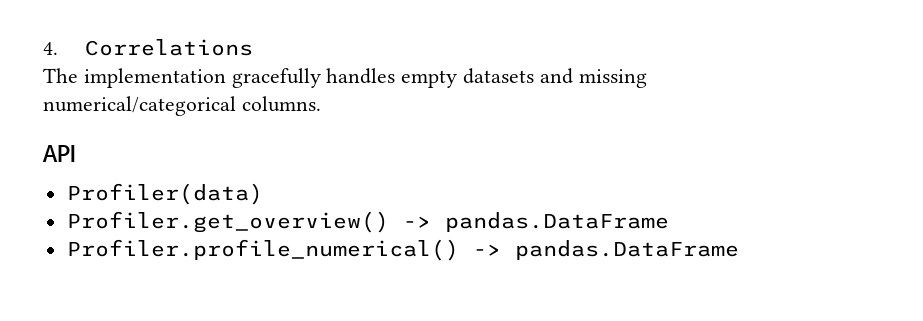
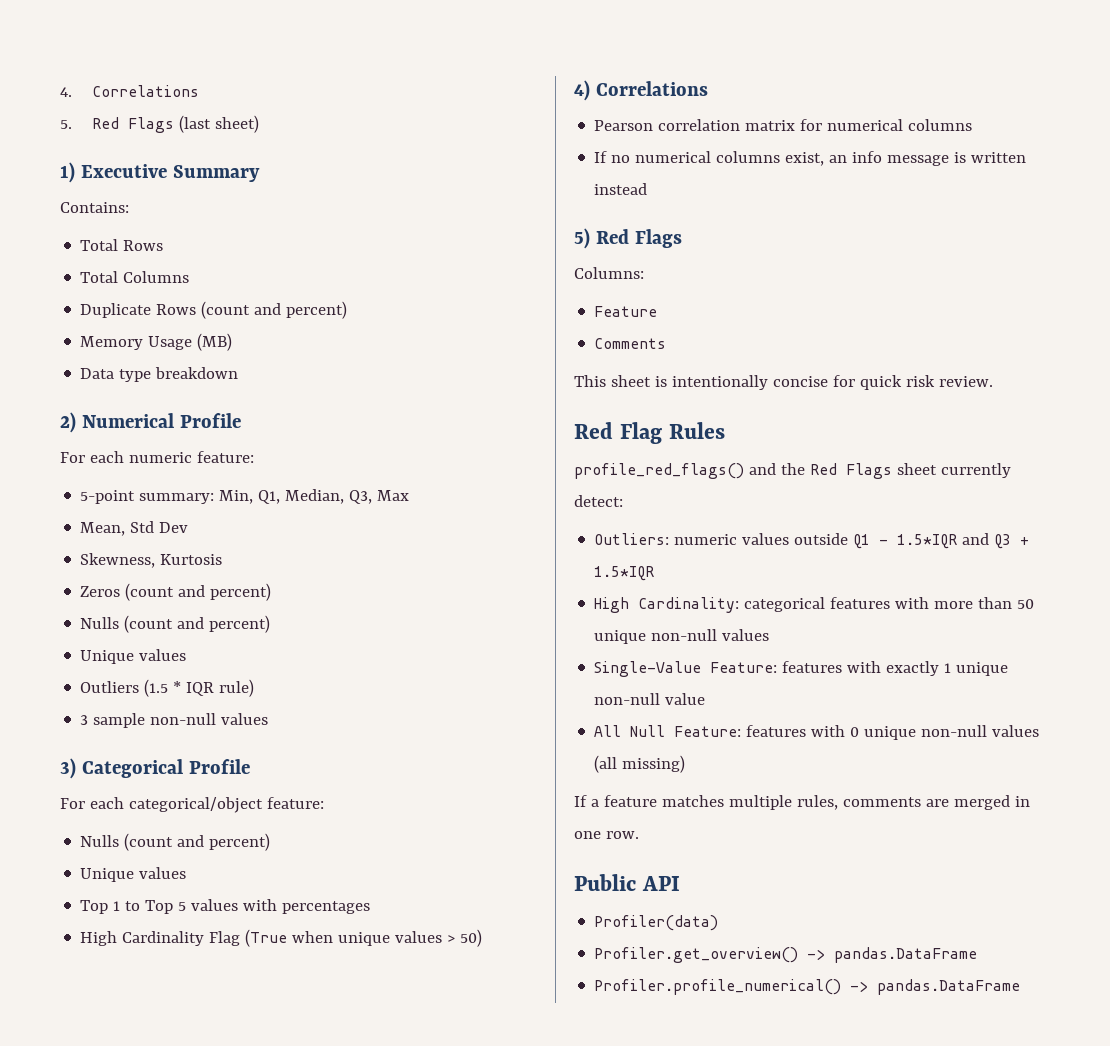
- The implementation gracefully handles empty datasets and missing numerical/categorical columns.
- API
+ 5. Red Flags (last sheet)
+ 1) Executive Summary
+ Contains:
+ Total Rows
+ Total Columns
+ Duplicate Rows (count and percent)
+ Memory Usage (MB)
+ Data type breakdown
+ 2) Numerical Profile
+ For each numeric feature:
+ 5-point summary: Min, Q1, Median, Q3, Max
+ Mean, Std Dev
+ Skewness, Kurtosis
+ Zeros (count and percent)
+ Nulls (count and percent)
+ Unique values
+ Outliers (1.5 * IQR rule)
+ 3 sample non-null values
+ 3) Categorical Profile
+ For each categorical/object feature:
+ Nulls (count and percent)
+ Unique values
+ Top 1 to Top 5 values with percentages
+ High Cardinality Flag (True when unique values > 50)
+ 4) Correlations
+ Pearson correlation matrix for numerical columns
+ If no numerical columns exist, an info message is written instead
+ 5) Red Flags
+ Columns:
+ Feature
+ Comments
+ This sheet is intentionally concise for quick risk review.
+ Red Flag Rules
+ profile_red_flags() and the Red Flags sheet currently detect:
+ Outliers: numeric values outside Q1 - 1.5*IQR and Q3 + 1.5*IQR
+ High Cardinality: categorical features with more than 50 unique non-null values
+ Single-Value Feature: features with exactly 1 unique non-null value
+ All Null Feature: features with 0 unique non-null values (all missing)
+ If a feature matches multiple rules, comments are merged in one row.
+ Public API

